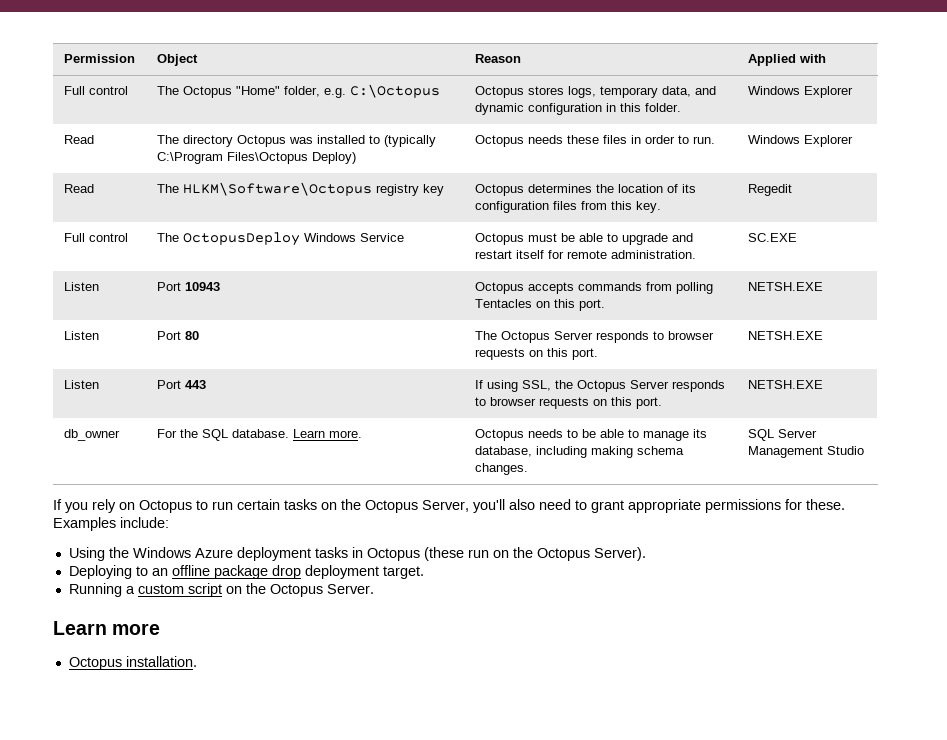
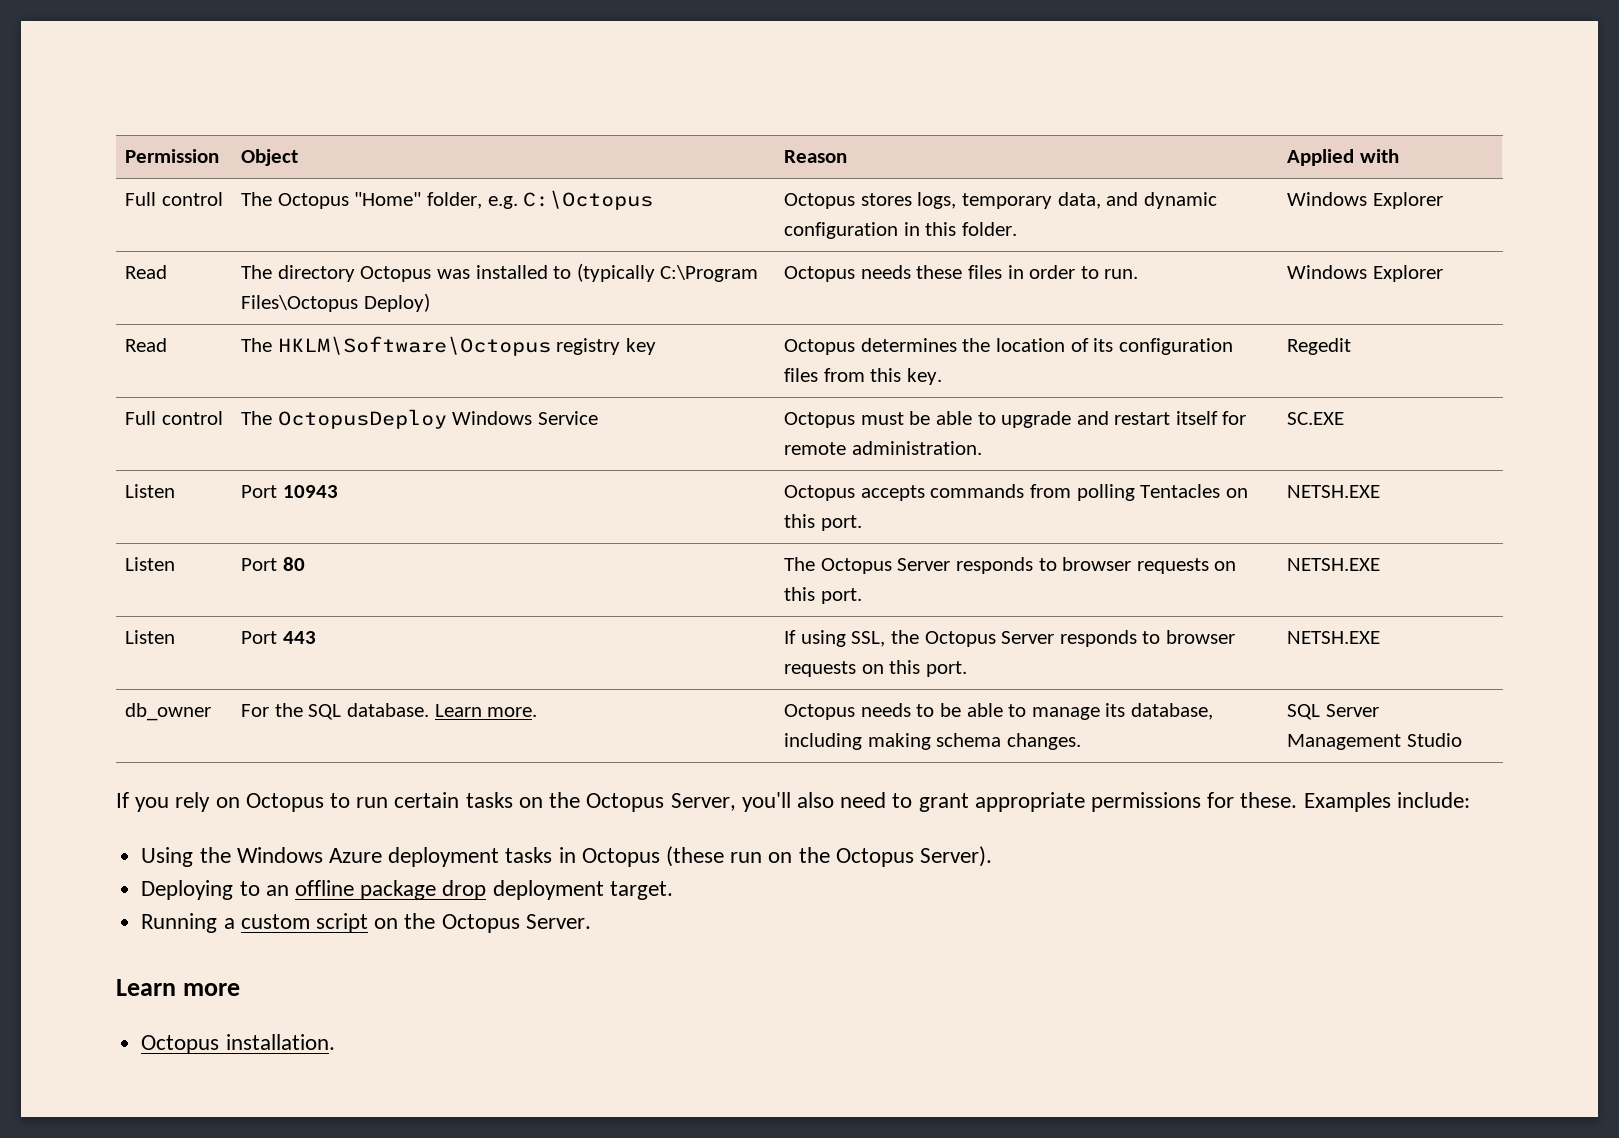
- Read | The HLKM\Software\Octopus registry key | Octopus determines the location of its configuration files from this key. | Regedit
+ Read | The HKLM\Software\Octopus registry key | Octopus determines the location of its configuration files from this key. | Regedit

